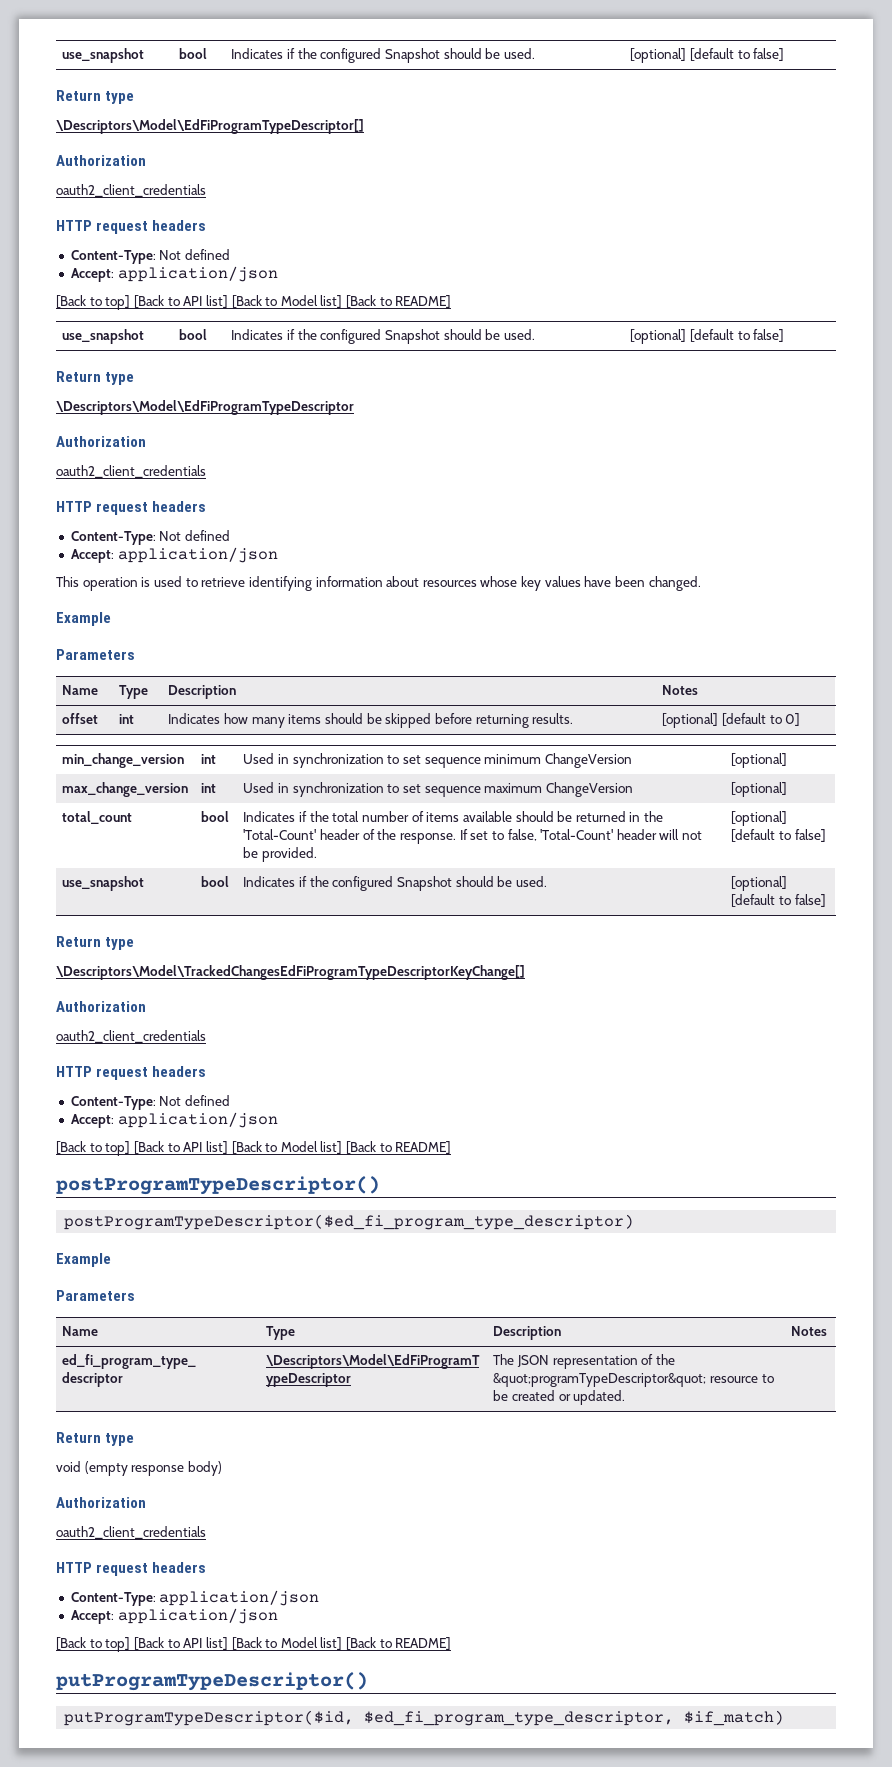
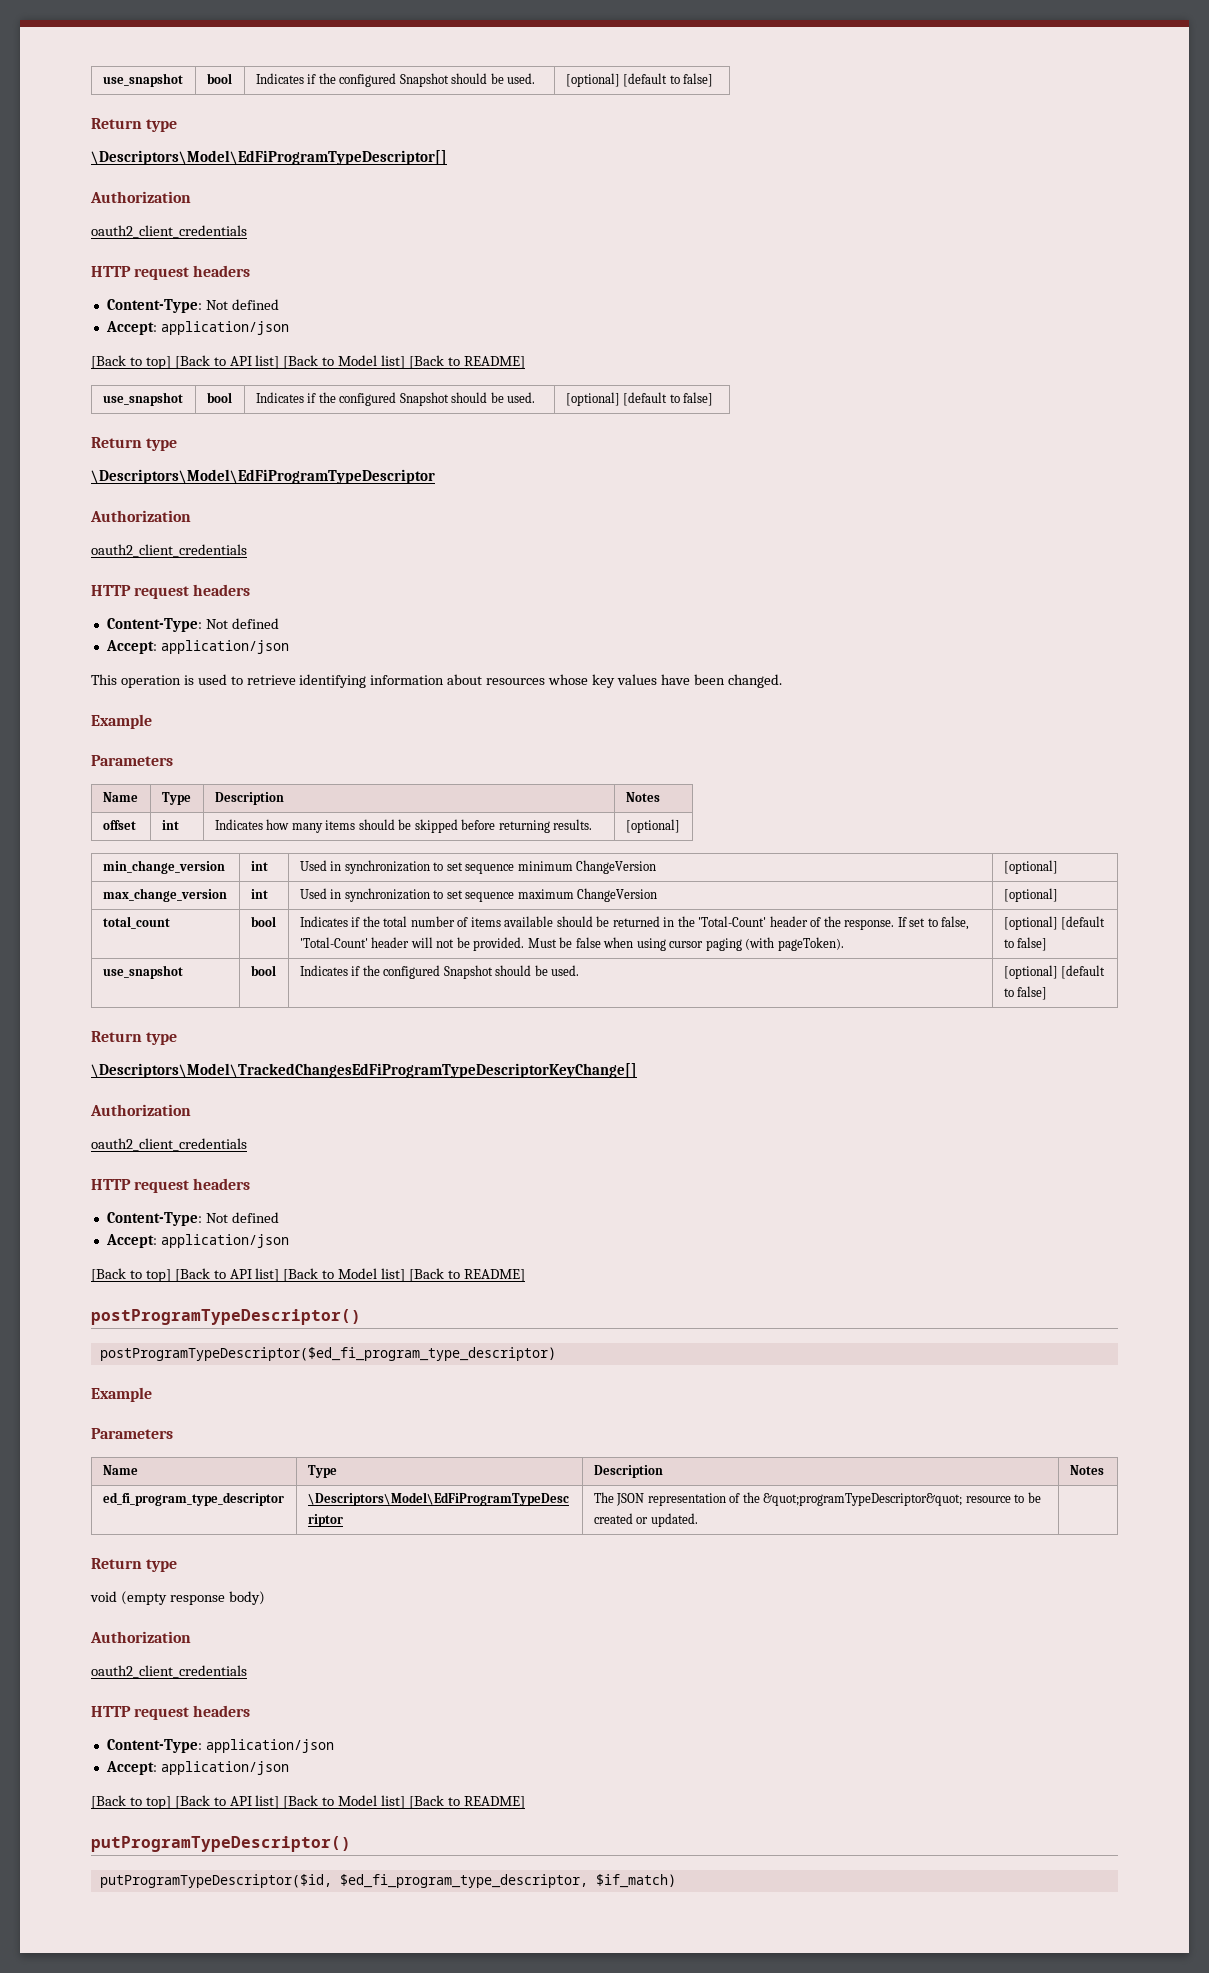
- offset | int | Indicates how many items should be skipped before returning results. | [optional] [default to 0]
+ offset | int | Indicates how many items should be skipped before returning results. | [optional]
+ Must be false when using cursor paging (with pageToken).

